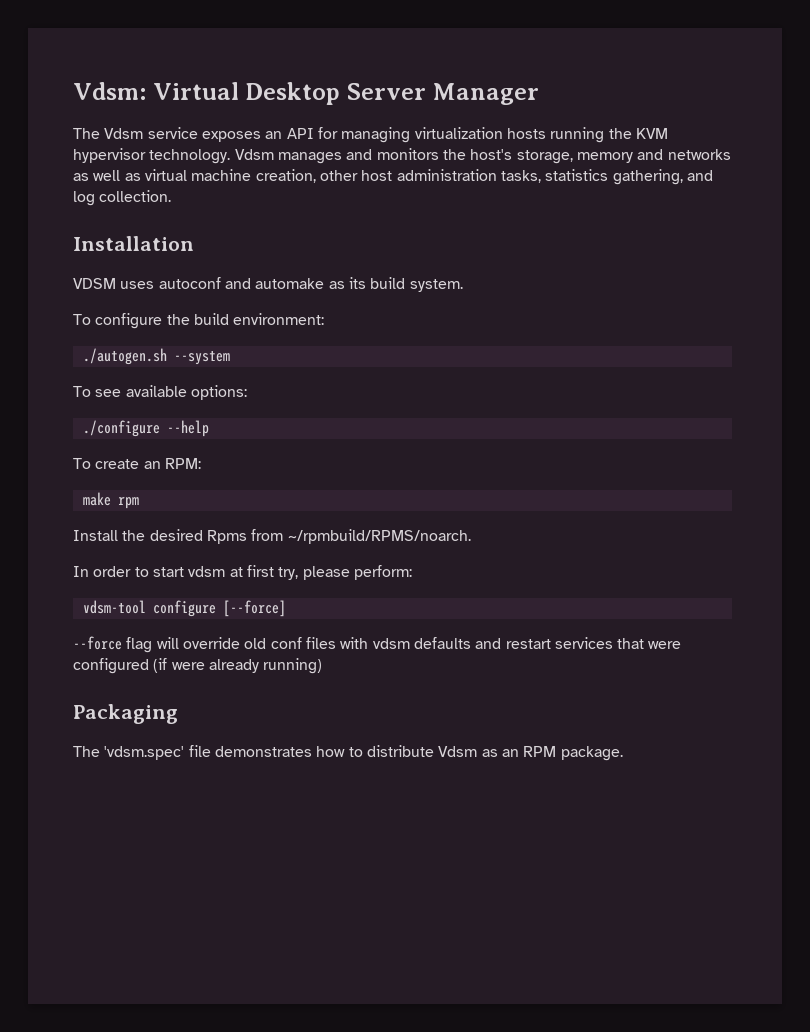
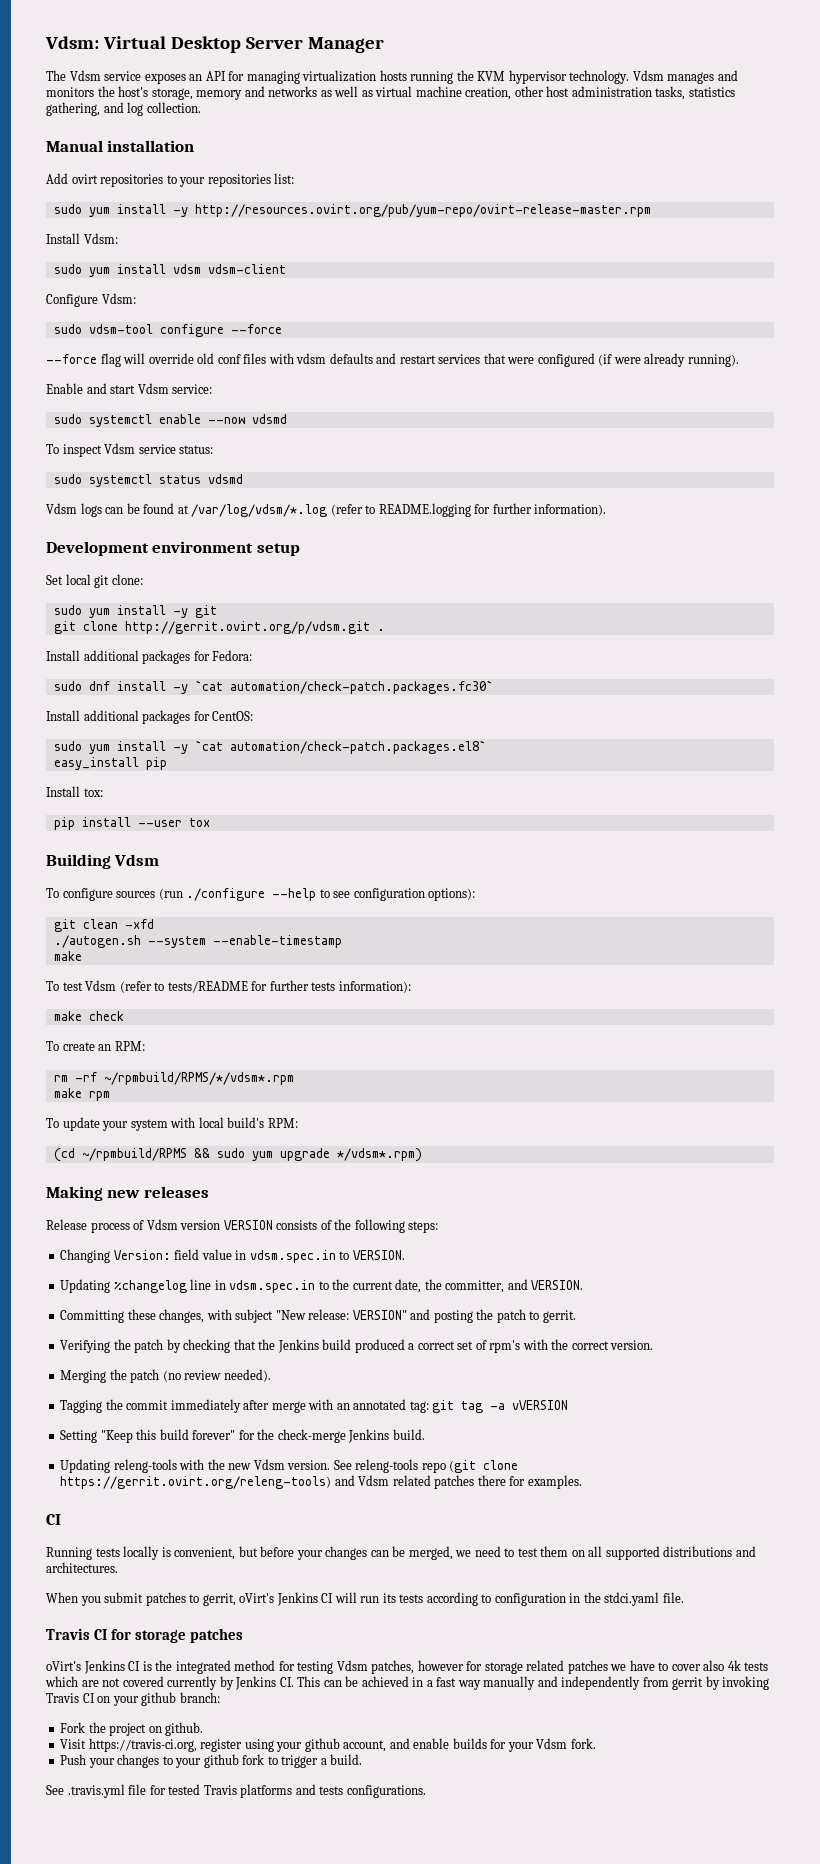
- Installation
- VDSM uses autoconf and automake as its build system.
- To configure the build environment:
- ./autogen.sh --system
- To see available options:
- ./configure --help
- To create an RPM:
- make rpm
- Install the desired Rpms from ~/rpmbuild/RPMS/noarch.
- In order to start vdsm at first try, please perform:
- vdsm-tool configure [--force]
+ Manual installation
+ Add ovirt repositories to your repositories list:
+ sudo yum install -y http://resources.ovirt.org/pub/yum-repo/ovirt-release-master.rpm
+ Install Vdsm:
+ sudo yum install vdsm vdsm-client
+ Configure Vdsm:
+ sudo vdsm-tool configure --force
- --force flag will override old conf files with vdsm defaults and restart services that were configured (if were already running)
- Packaging
- The 'vdsm.spec' file demonstrates how to distribute Vdsm as an RPM package.
+ --force flag will override old conf files with vdsm defaults and restart services that were configured (if were already running).
+ Enable and start Vdsm service:
+ sudo systemctl enable --now vdsmd
+ To inspect Vdsm service status:
+ sudo systemctl status vdsmd
+ Vdsm logs can be found at /var/log/vdsm/*.log (refer to README.logging for further information).
+ Development environment setup
+ Set local git clone:
+ sudo yum install -y git
+ git clone http://gerrit.ovirt.org/p/vdsm.git .
+ Install additional packages for Fedora:
+ sudo dnf install -y `cat automation/check-patch.packages.fc30`
+ Install additional packages for CentOS:
+ sudo yum install -y `cat automation/check-patch.packages.el8`
+ easy_install pip
+ Install tox:
+ pip install --user tox
+ Building Vdsm
+ To configure sources (run ./configure --help to see configuration options):
+ git clean -xfd
+ ./autogen.sh --system --enable-timestamp
+ make
+ To test Vdsm (refer to tests/README for further tests information):
+ make check
+ To create an RPM:
+ rm -rf ~/rpmbuild/RPMS/*/vdsm*.rpm
+ make rpm
+ To update your system with local build's RPM:
+ (cd ~/rpmbuild/RPMS && sudo yum upgrade */vdsm*.rpm)
+ Making new releases
+ Release process of Vdsm version VERSION consists of the following steps:
+ Changing Version: field value in vdsm.spec.in to VERSION.
+ Updating %changelog line in vdsm.spec.in to the current date, the committer, and VERSION.
+ Committing these changes, with subject "New release: VERSION" and posting the patch to gerrit.
+ Verifying the patch by checking that the Jenkins build produced a correct set of rpm's with the correct version.
+ Merging the patch (no review needed).
+ Tagging the commit immediately after merge with an annotated tag: git tag -a vVERSION
+ Setting "Keep this build forever" for the check-merge Jenkins build.
+ Updating releng-tools with the new Vdsm version. See releng-tools repo (git clone https://gerrit.ovirt.org/releng-tools) and Vdsm related patches there for examples.
+ CI
+ Running tests locally is convenient, but before your changes can be merged, we need to test them on all supported distributions and architectures.
+ When you submit patches to gerrit, oVirt's Jenkins CI will run its tests according to configuration in the stdci.yaml file.
+ Travis CI for storage patches
+ oVirt's Jenkins CI is the integrated method for testing Vdsm patches, however for storage related patches we have to cover also 4k tests which are not covered currently by Jenkins CI. This can be achieved in a fast way manually and independently from gerrit by invoking Travis CI on your github branch:
+ Fork the project on github.
+ Visit https://travis-ci.org, register using your github account, and enable builds for your Vdsm fork.
+ Push your changes to your github fork to trigger a build.
+ See .travis.yml file for tested Travis platforms and tests configurations.

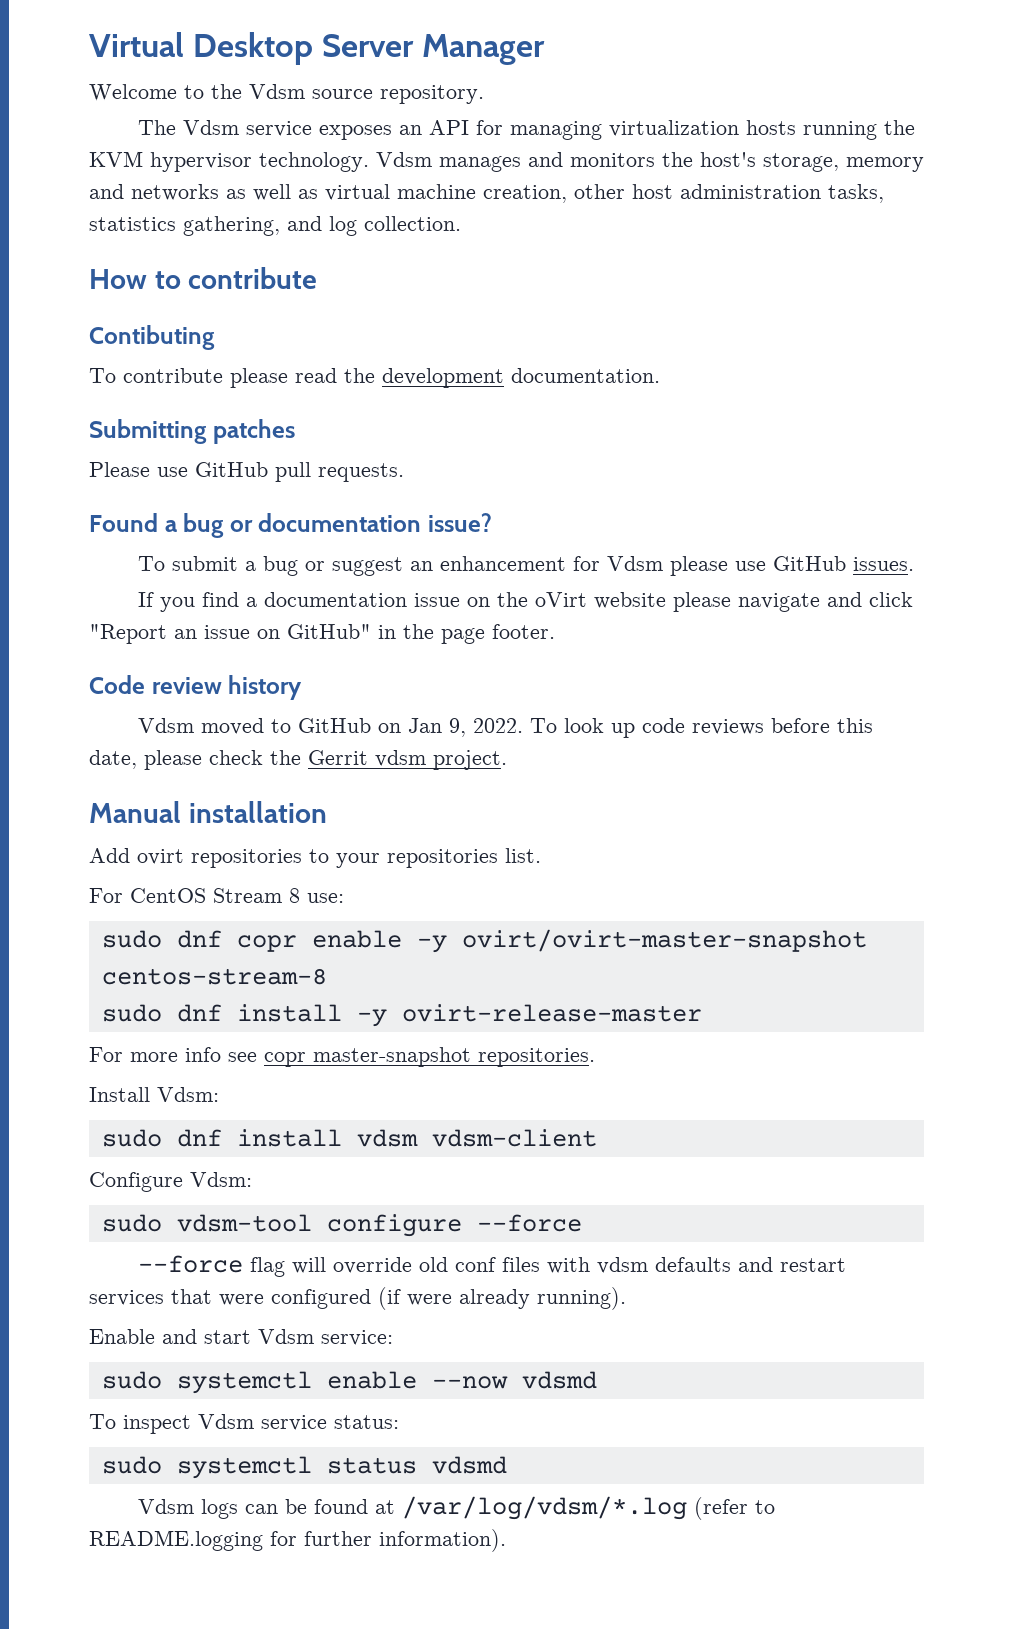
- Vdsm: Virtual Desktop Server Manager
+ Virtual Desktop Server Manager
+ Welcome to the Vdsm source repository.
+ How to contribute
+ Contibuting
+ To contribute please read the development documentation.
+ Submitting patches
+ Please use GitHub pull requests.
+ Found a bug or documentation issue?
+ To submit a bug or suggest an enhancement for Vdsm please use GitHub issues.
+ If you find a documentation issue on the oVirt website please navigate and click "Report an issue on GitHub" in the page footer.
+ Code review history
+ Vdsm moved to GitHub on Jan 9, 2022. To look up code reviews before this date, please check the Gerrit vdsm project.
- Add ovirt repositories to your repositories list:
- sudo yum install -y http://resources.ovirt.org/pub/yum-repo/ovirt-release-master.rpm
+ Add ovirt repositories to your repositories list.
+ For CentOS Stream 8 use:
+ sudo dnf copr enable -y ovirt/ovirt-master-snapshot centos-stream-8
+ sudo dnf install -y ovirt-release-master
+ For more info see copr master-snapshot repositories.
- sudo yum install vdsm vdsm-client
+ sudo dnf install vdsm vdsm-client
- Development environment setup
- Set local git clone:
- sudo yum install -y git
- git clone http://gerrit.ovirt.org/p/vdsm.git .
- Install additional packages for Fedora:
- sudo dnf install -y `cat automation/check-patch.packages.fc30`
- Install additional packages for CentOS:
- sudo yum install -y `cat automation/check-patch.packages.el8`
- easy_install pip
- Install tox:
- pip install --user tox
- Building Vdsm
- To configure sources (run ./configure --help to see configuration options):
- git clean -xfd
- ./autogen.sh --system --enable-timestamp
- make
- To test Vdsm (refer to tests/README for further tests information):
- make check
- To create an RPM:
- rm -rf ~/rpmbuild/RPMS/*/vdsm*.rpm
- make rpm
- To update your system with local build's RPM:
- (cd ~/rpmbuild/RPMS && sudo yum upgrade */vdsm*.rpm)
- Making new releases
- Release process of Vdsm version VERSION consists of the following steps:
- Changing Version: field value in vdsm.spec.in to VERSION.
- Updating %changelog line in vdsm.spec.in to the current date, the committer, and VERSION.
- Committing these changes, with subject "New release: VERSION" and posting the patch to gerrit.
- Verifying the patch by checking that the Jenkins build produced a correct set of rpm's with the correct version.
- Merging the patch (no review needed).
- Tagging the commit immediately after merge with an annotated tag: git tag -a vVERSION
- Setting "Keep this build forever" for the check-merge Jenkins build.
- Updating releng-tools with the new Vdsm version. See releng-tools repo (git clone https://gerrit.ovirt.org/releng-tools) and Vdsm related patches there for examples.
- CI
- Running tests locally is convenient, but before your changes can be merged, we need to test them on all supported distributions and architectures.
- When you submit patches to gerrit, oVirt's Jenkins CI will run its tests according to configuration in the stdci.yaml file.
- Travis CI for storage patches
- oVirt's Jenkins CI is the integrated method for testing Vdsm patches, however for storage related patches we have to cover also 4k tests which are not covered currently by Jenkins CI. This can be achieved in a fast way manually and independently from gerrit by invoking Travis CI on your github branch:
- Fork the project on github.
- Visit https://travis-ci.org, register using your github account, and enable builds for your Vdsm fork.
- Push your changes to your github fork to trigger a build.
- See .travis.yml file for tested Travis platforms and tests configurations.

